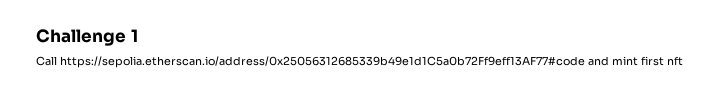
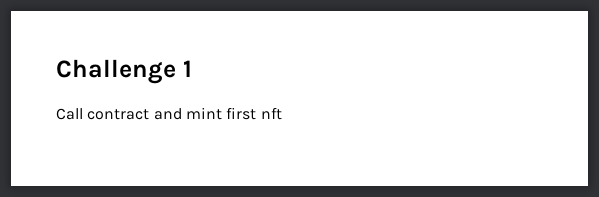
- Call https://sepolia.etherscan.io/address/0x25056312685339b49e1d1C5a0b72Ff9eff13AF77#code and mint first nft
+ Call contract and mint first nft

